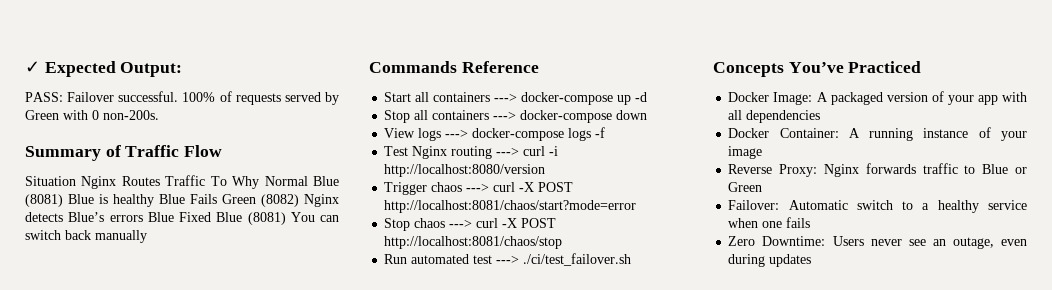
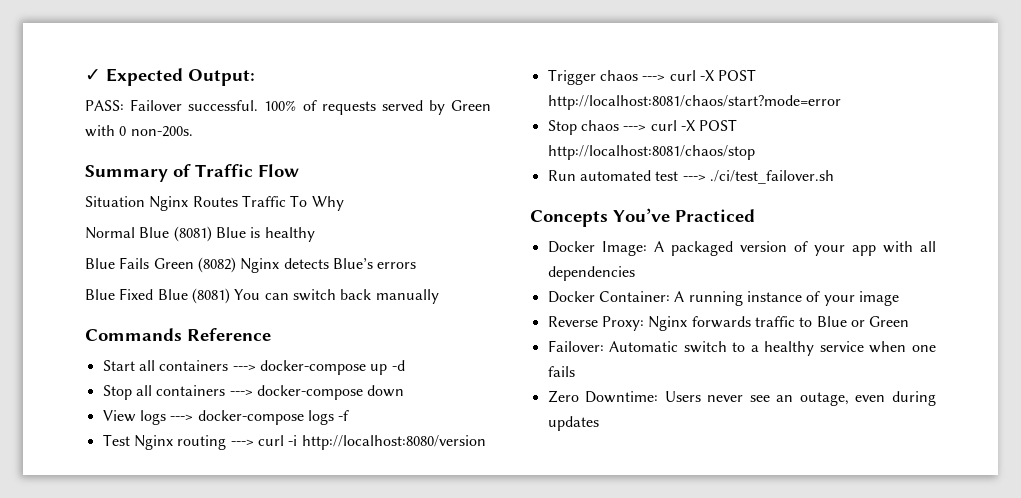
- Situation Nginx Routes Traffic To Why Normal Blue (8081) Blue is healthy Blue Fails Green (8082) Nginx detects Blue’s errors Blue Fixed Blue (8081) You can switch back manually
+ Situation Nginx Routes Traffic To Why
+ Normal Blue (8081) Blue is healthy
+ Blue Fails Green (8082) Nginx detects Blue’s errors
+ Blue Fixed Blue (8081) You can switch back manually

